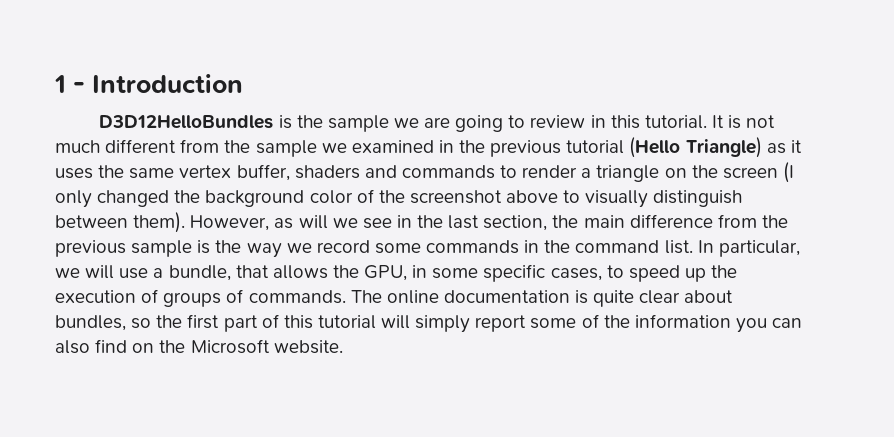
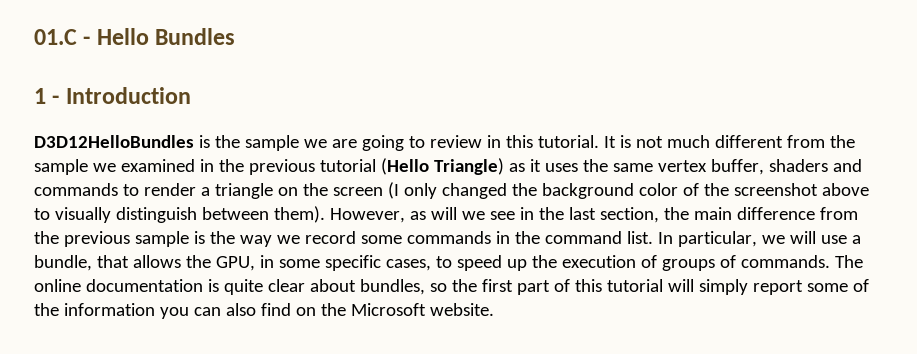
+ 01.C - Hello Bundles

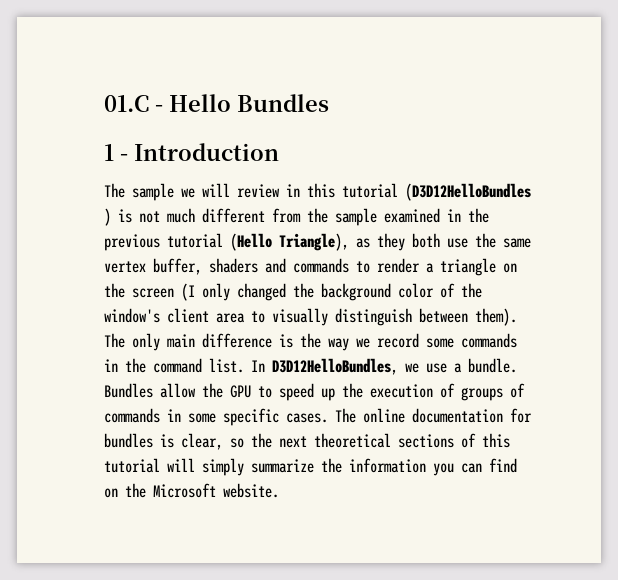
- D3D12HelloBundles is the sample we are going to review in this tutorial. It is not much different from the sample we examined in the previous tutorial (Hello Triangle) as it uses the same vertex buffer, shaders and commands to render a triangle on the screen (I only changed the background color of the screenshot above to visually distinguish between them).
+ The sample we will review in this tutorial (D3D12HelloBundles ) is not much different from the sample examined in the previous tutorial (Hello Triangle), as they both use the same vertex buffer, shaders and commands to render a triangle on the screen (I only changed the background color of the window's client area to visually distinguish between them).
- However, as will we see in the last section, the main difference from the previous sample is the way we record some commands in the command list.
+ The only main difference is the way we record some commands in the command list.
- In particular, we will use a bundle, that allows the GPU, in some specific cases, to speed up the execution of groups of commands. The online documentation is quite clear about bundles, so the first part of this tutorial will simply report some of the information you can also find on the Microsoft website.
+ In D3D12HelloBundles, we use a bundle. Bundles allow the GPU to speed up the execution of groups of commands in some specific cases. The online documentation for bundles is clear, so the next theoretical sections of this tutorial will simply summarize the information you can find on the Microsoft website.

